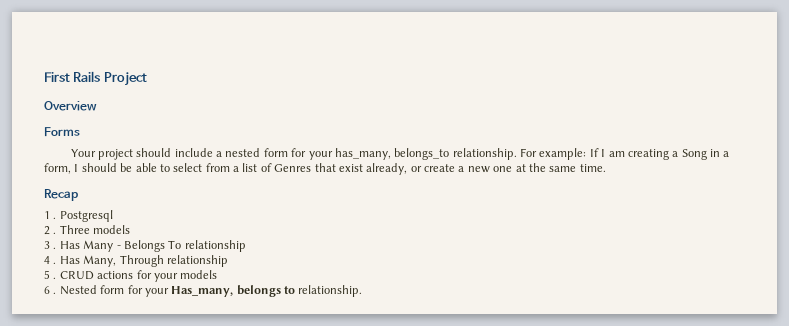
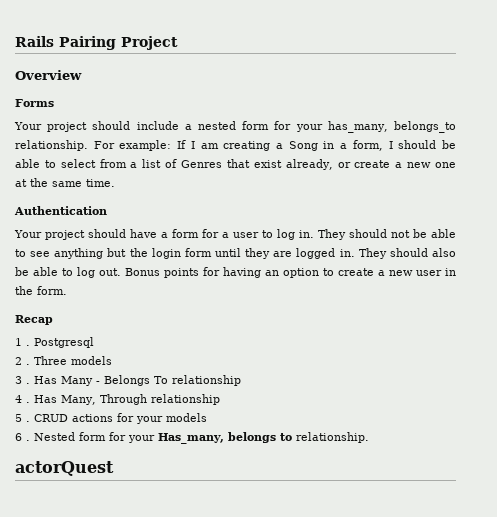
- First Rails Project
+ Rails Pairing Project
+ Authentication
+ Your project should have a form for a user to log in. They should not be able to see anything but the login form until they are logged in. They should also be able to log out. Bonus points for having an option to create a new user in the form.
+ actorQuest

